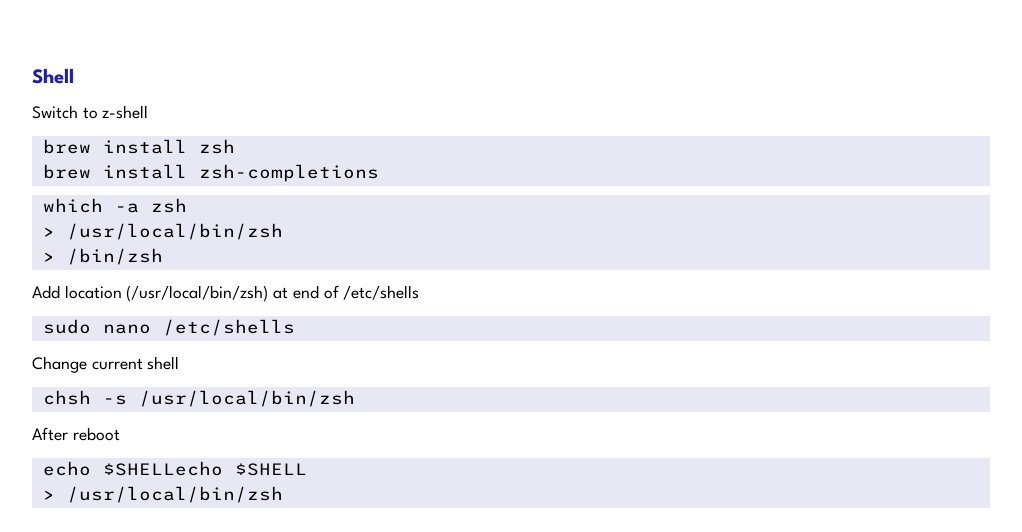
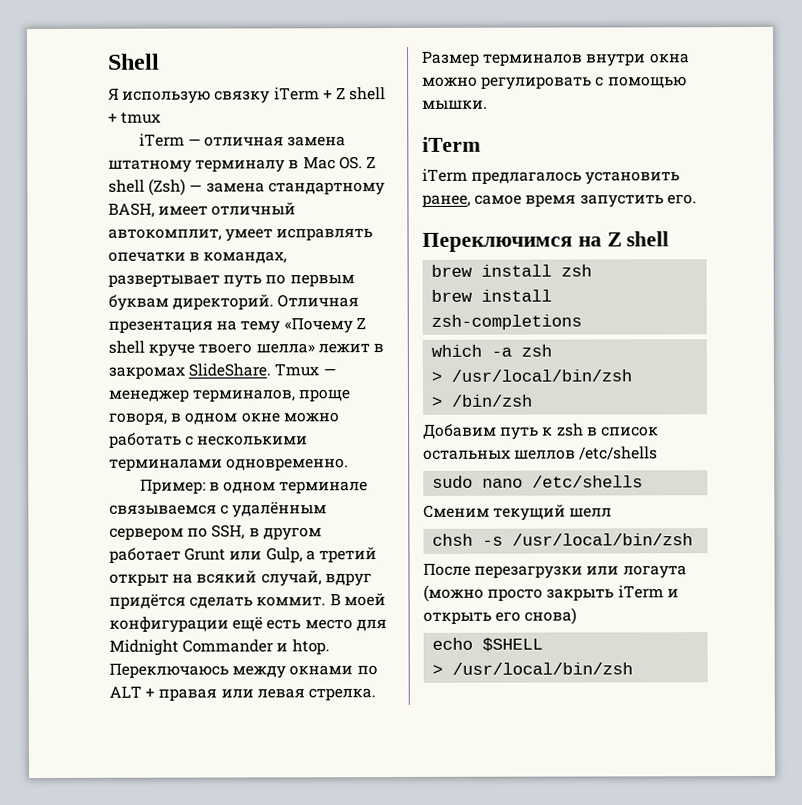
- Switch to z-shell
+ Я использую связку iTerm + Z shell + tmux
+ iTerm — отличная замена штатному терминалу в Mac OS. Z shell (Zsh) — замена стандартному BASH, имеет отличный автокомплит, умеет исправлять опечатки в командах, развертывает путь по первым буквам директорий. Отличная презентация на тему «Почему Z shell круче твоего шелла» лежит в закромах SlideShare. Tmux — менеджер терминалов, проще говоря, в одном окне можно работать с несколькими терминалами одновременно.
+ Пример: в одном терминале связываемся с удалённым сервером по SSH, в другом работает Grunt или Gulp, а третий открыт на всякий случай, вдруг придётся сделать коммит. В моей конфигурации ещё есть место для Midnight Commander и htop. Переключаюсь между окнами по ALT + правая или левая стрелка. Размер терминалов внутри окна можно регулировать с помощью мышки.
+ iTerm
+ iTerm предлагалось установить ранее, самое время запустить его.
+ Переключимся на Z shell
- Add location (/usr/local/bin/zsh) at end of /etc/shells
+ Добавим путь к zsh в список остальных шеллов /etc/shells
- Change current shell
+ Сменим текущий шелл
- After reboot
+ После перезагрузки или логаута (можно просто закрыть iTerm и открыть его снова)
- echo $SHELLecho $SHELL
+ echo $SHELL

